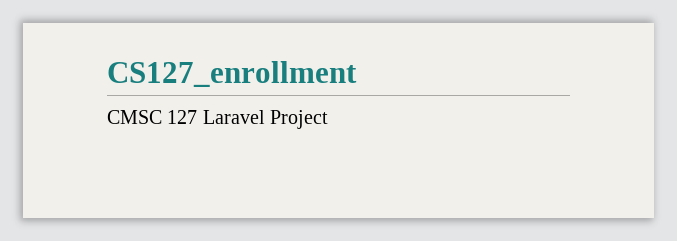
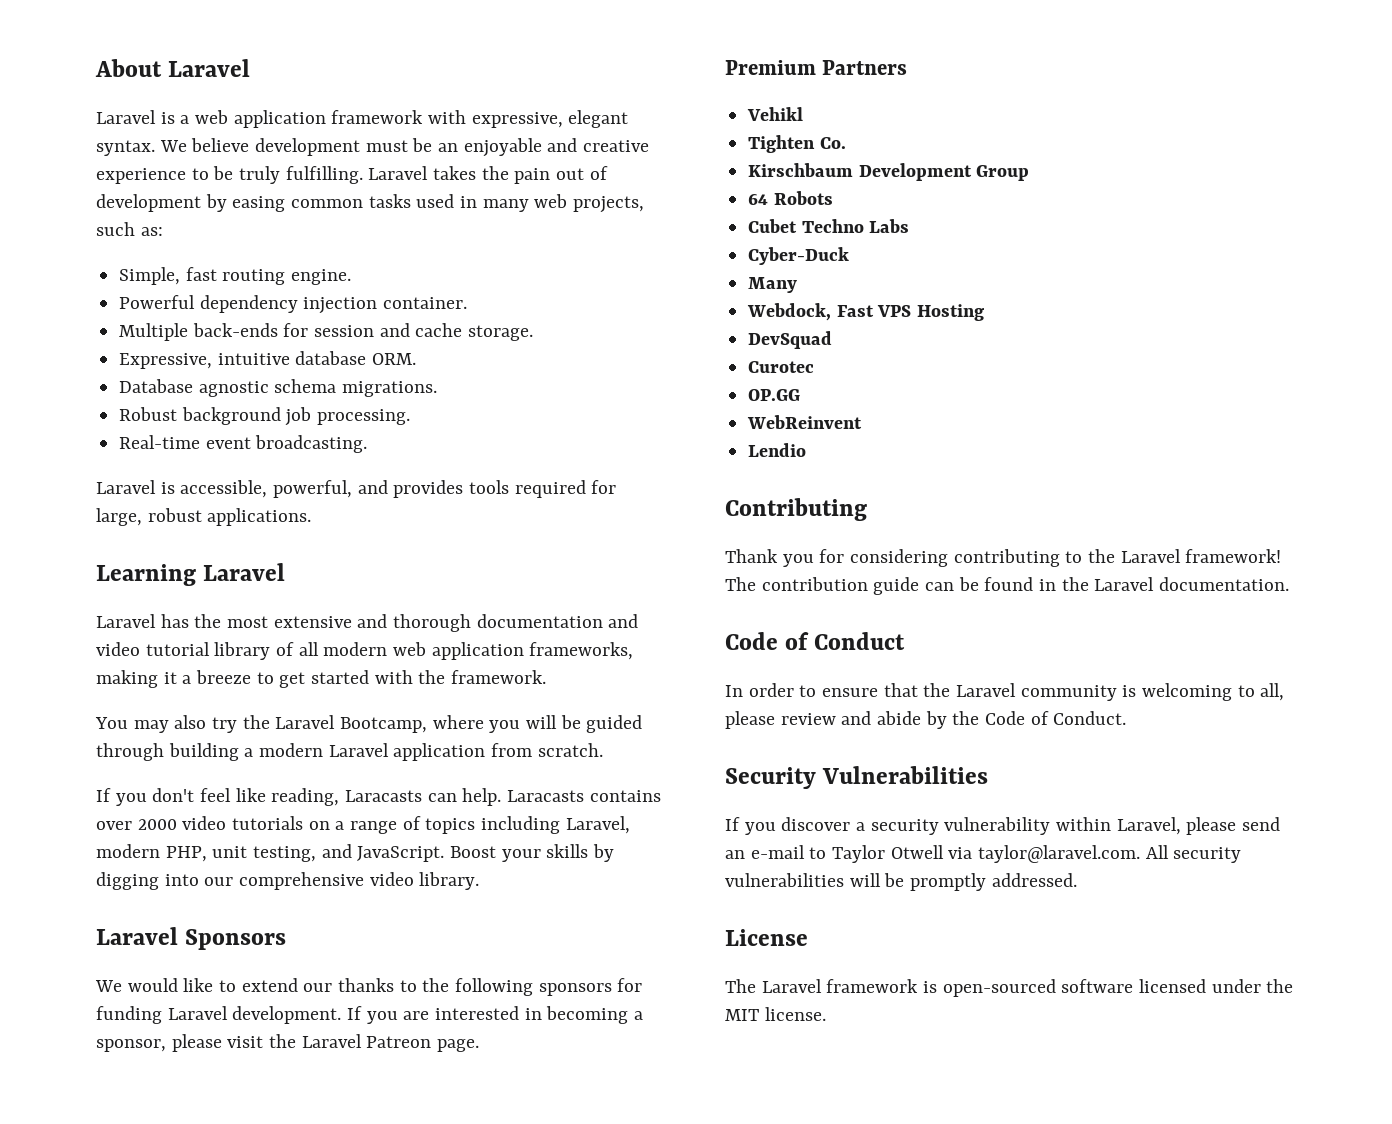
- CS127_enrollment
- CMSC 127 Laravel Project
+ About Laravel
+ Laravel is a web application framework with expressive, elegant syntax. We believe development must be an enjoyable and creative experience to be truly fulfilling. Laravel takes the pain out of development by easing common tasks used in many web projects, such as:
+ Simple, fast routing engine.
+ Powerful dependency injection container.
+ Multiple back-ends for session and cache storage.
+ Expressive, intuitive database ORM.
+ Database agnostic schema migrations.
+ Robust background job processing.
+ Real-time event broadcasting.
+ Laravel is accessible, powerful, and provides tools required for large, robust applications.
+ Learning Laravel
+ Laravel has the most extensive and thorough documentation and video tutorial library of all modern web application frameworks, making it a breeze to get started with the framework.
+ You may also try the Laravel Bootcamp, where you will be guided through building a modern Laravel application from scratch.
+ If you don't feel like reading, Laracasts can help. Laracasts contains over 2000 video tutorials on a range of topics including Laravel, modern PHP, unit testing, and JavaScript. Boost your skills by digging into our comprehensive video library.
+ Laravel Sponsors
+ We would like to extend our thanks to the following sponsors for funding Laravel development. If you are interested in becoming a sponsor, please visit the Laravel Patreon page.
+ Premium Partners
+ Vehikl
+ Tighten Co.
+ Kirschbaum Development Group
+ 64 Robots
+ Cubet Techno Labs
+ Cyber-Duck
+ Many
+ Webdock, Fast VPS Hosting
+ DevSquad
+ Curotec
+ OP.GG
+ WebReinvent
+ Lendio
+ Contributing
+ Thank you for considering contributing to the Laravel framework! The contribution guide can be found in the Laravel documentation.
+ Code of Conduct
+ In order to ensure that the Laravel community is welcoming to all, please review and abide by the Code of Conduct.
+ Security Vulnerabilities
+ If you discover a security vulnerability within Laravel, please send an e-mail to Taylor Otwell via taylor@laravel.com. All security vulnerabilities will be promptly addressed.
+ License
+ The Laravel framework is open-sourced software licensed under the MIT license.

